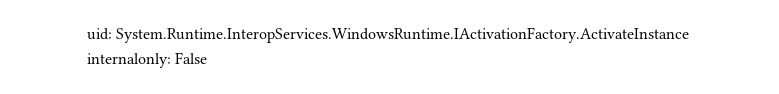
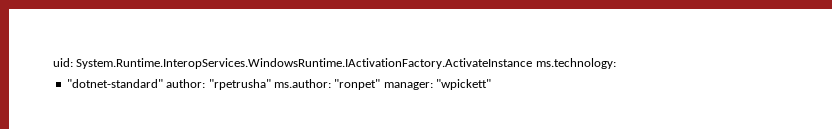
- uid: System.Runtime.InteropServices.WindowsRuntime.IActivationFactory.ActivateInstance internalonly: False
+ uid: System.Runtime.InteropServices.WindowsRuntime.IActivationFactory.ActivateInstance ms.technology:
+ "dotnet-standard" author: "rpetrusha" ms.author: "ronpet" manager: "wpickett"

